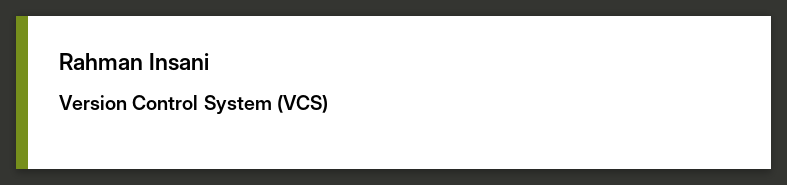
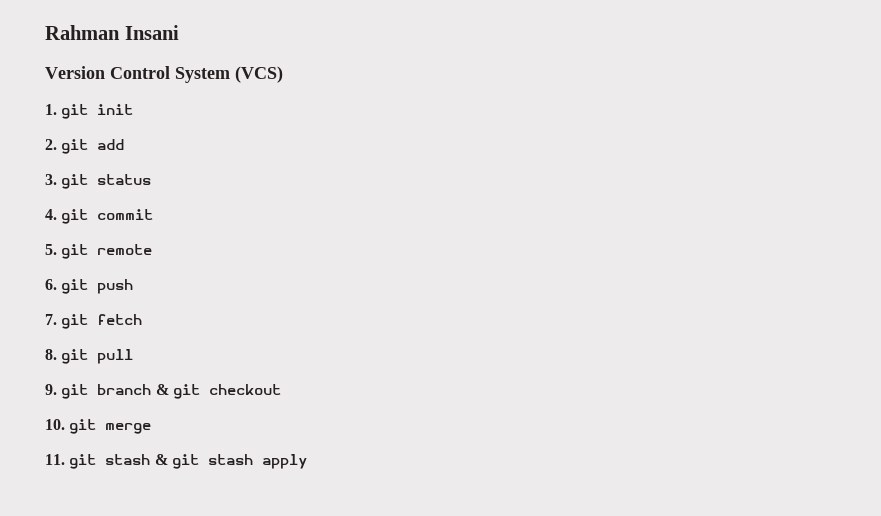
+ 1. git init
+ 2. git add
+ 3. git status
+ 4. git commit
+ 5. git remote
+ 6. git push
+ 7. git fetch
+ 8. git pull
+ 9. git branch & git checkout
+ 10. git merge
+ 11. git stash & git stash apply

